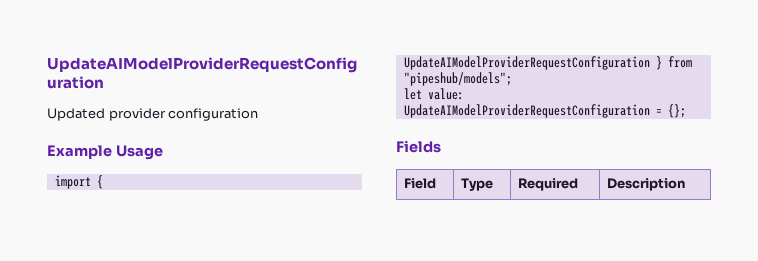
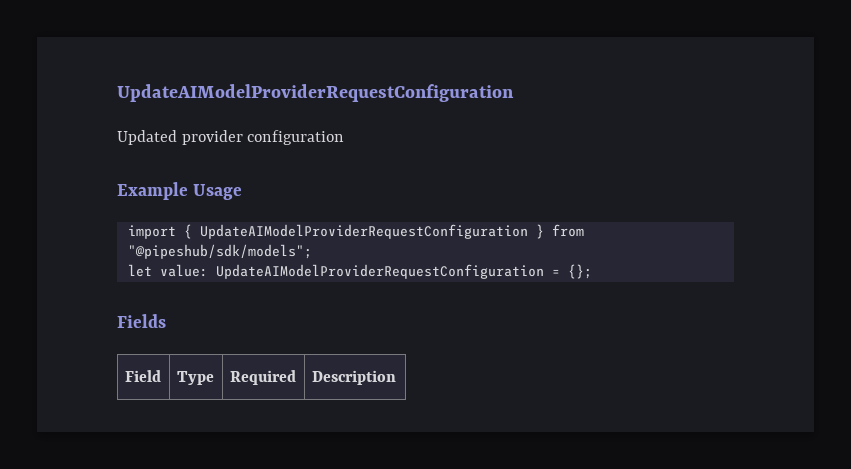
- import { UpdateAIModelProviderRequestConfiguration } from "pipeshub/models";
+ import { UpdateAIModelProviderRequestConfiguration } from "@pipeshub/sdk/models";

